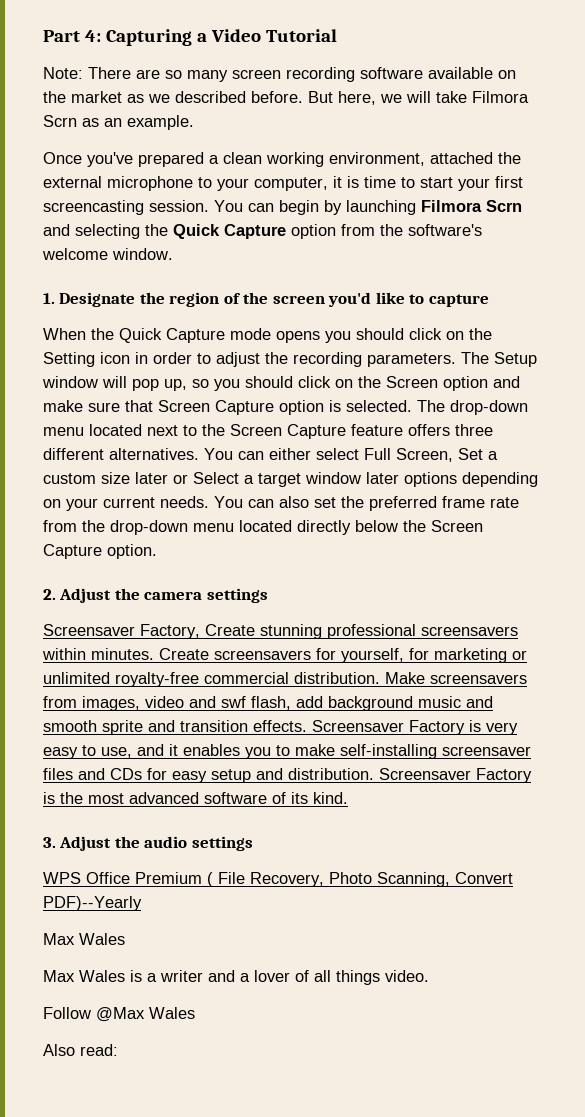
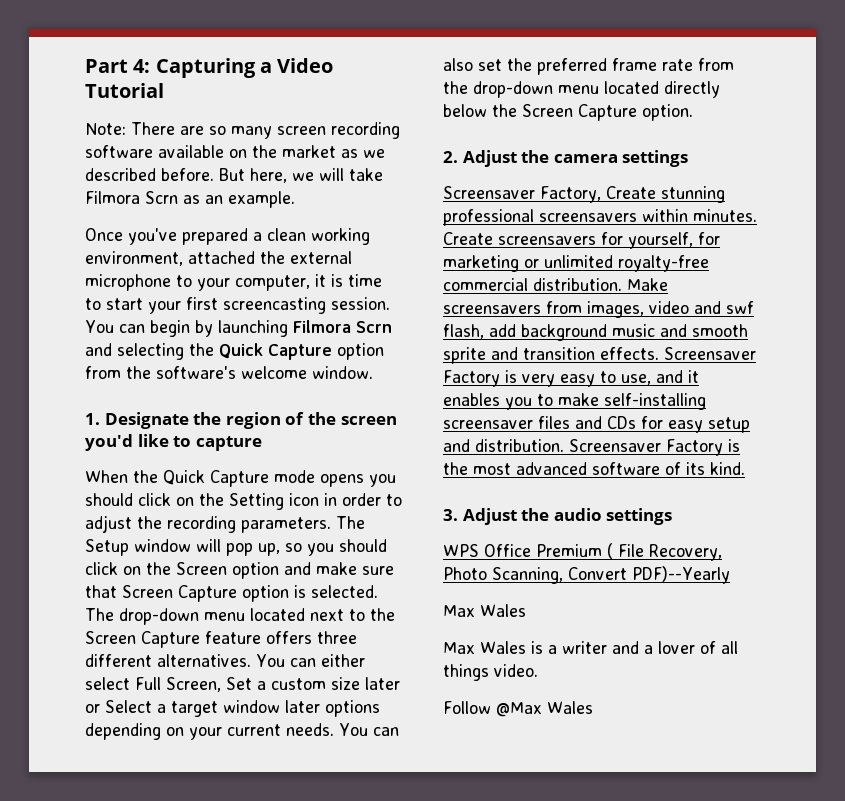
- Also read:

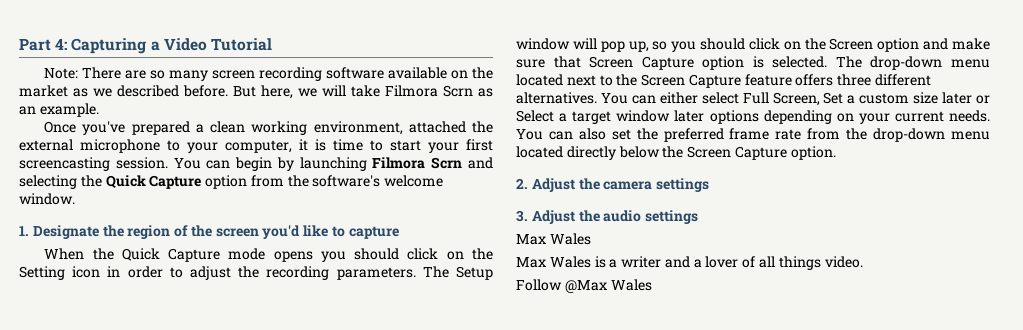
- Screensaver Factory, Create stunning professional screensavers within minutes. Create screensavers for yourself, for marketing or unlimited royalty-free commercial distribution. Make screensavers from images, video and swf flash, add background music and smooth sprite and transition effects. Screensaver Factory is very easy to use, and it enables you to make self-installing screensaver files and CDs for easy setup and distribution. Screensaver Factory is the most advanced software of its kind.
- WPS Office Premium ( File Recovery, Photo Scanning, Convert PDF)--Yearly

